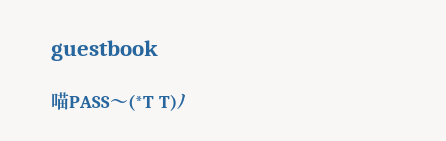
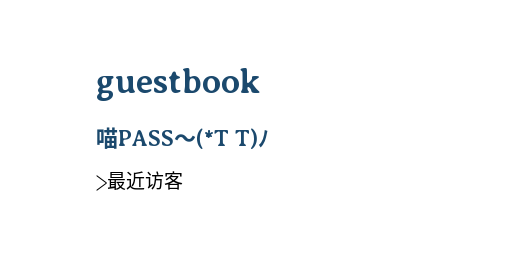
+ >最近访客

